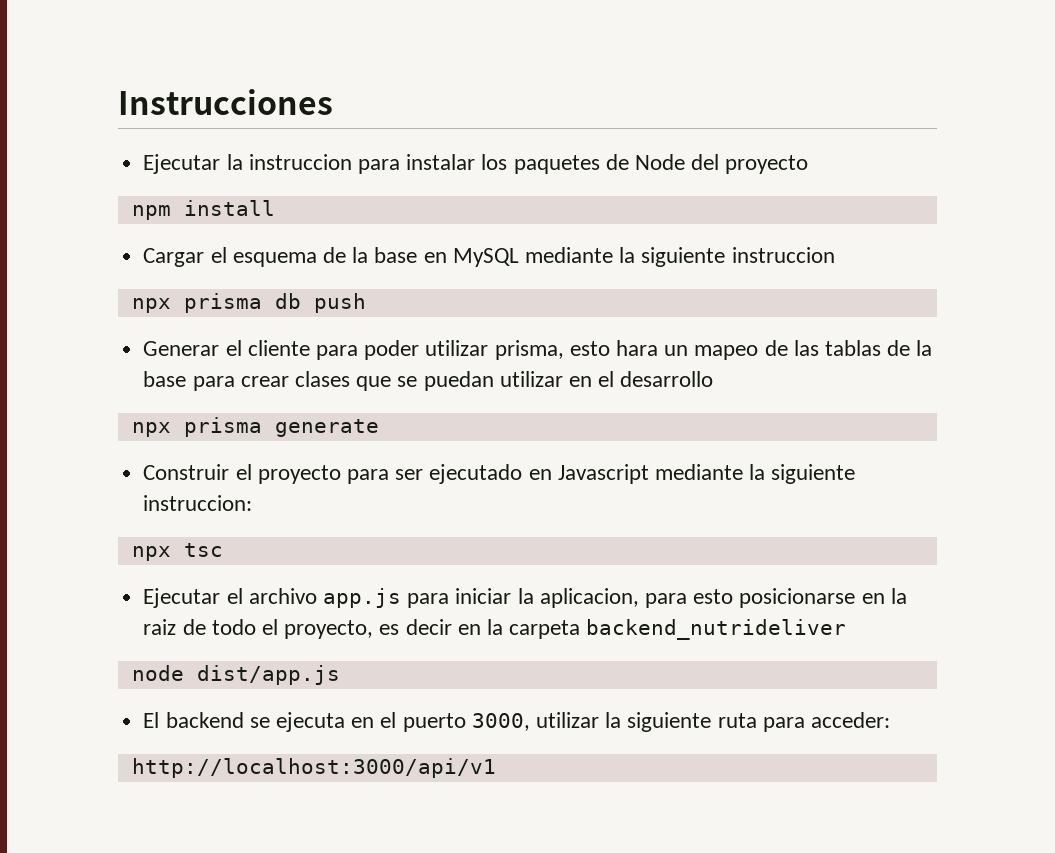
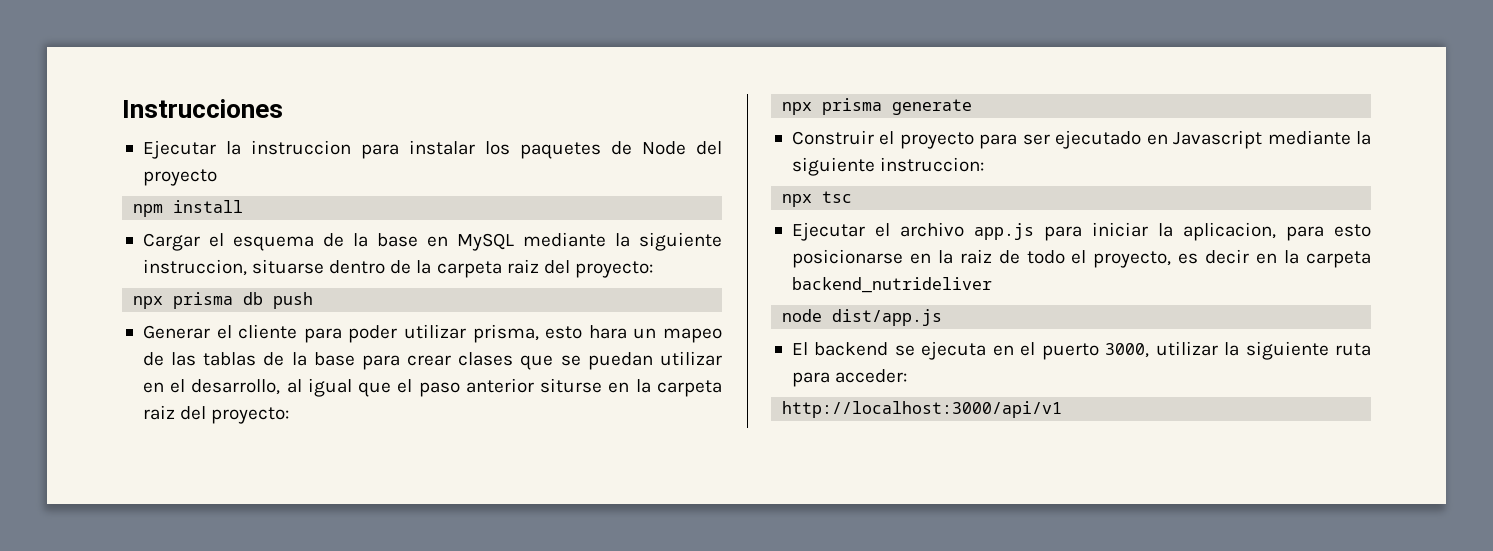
- Cargar el esquema de la base en MySQL mediante la siguiente instruccion
+ Cargar el esquema de la base en MySQL mediante la siguiente instruccion, situarse dentro de la carpeta raiz del proyecto:
- Generar el cliente para poder utilizar prisma, esto hara un mapeo de las tablas de la base para crear clases que se puedan utilizar en el desarrollo
+ Generar el cliente para poder utilizar prisma, esto hara un mapeo de las tablas de la base para crear clases que se puedan utilizar en el desarrollo, al igual que el paso anterior siturse en la carpeta raiz del proyecto:

